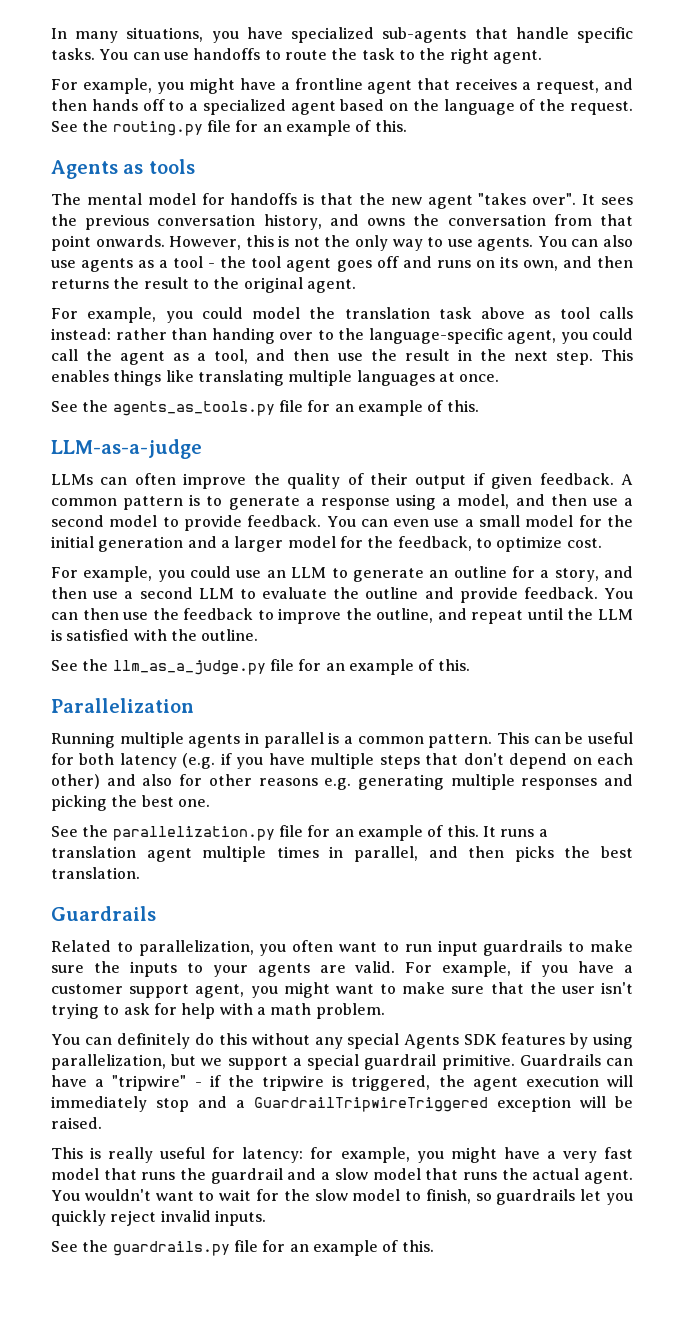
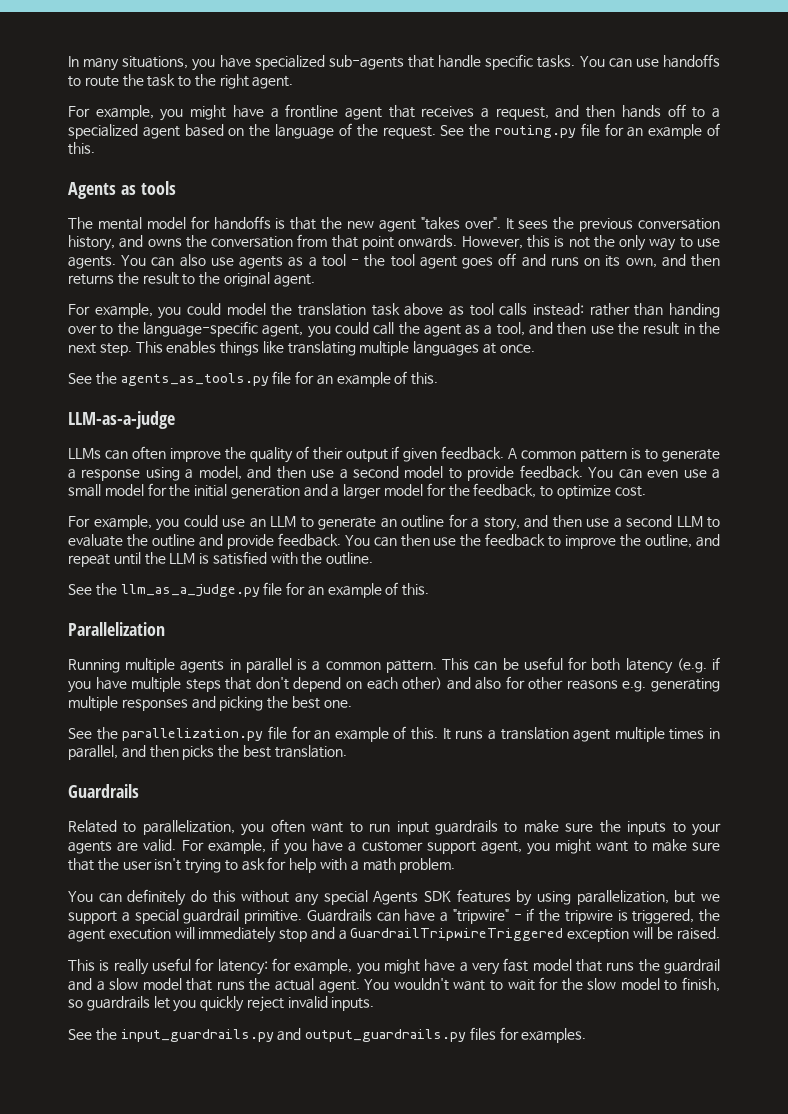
- See the guardrails.py file for an example of this.
+ See the input_guardrails.py and output_guardrails.py files for examples.

